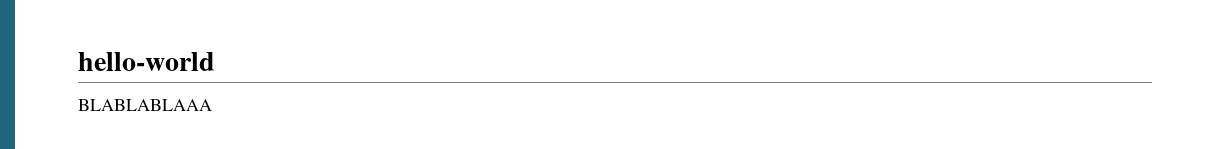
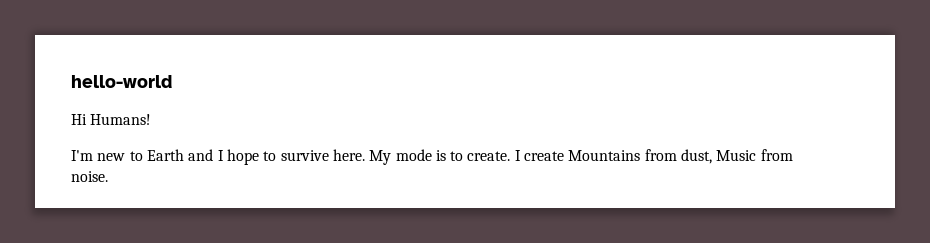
- BLABLABLAAA
+ Hi Humans!
+ I'm new to Earth and I hope to survive here. My mode is to create. I create Mountains from dust, Music from noise.

